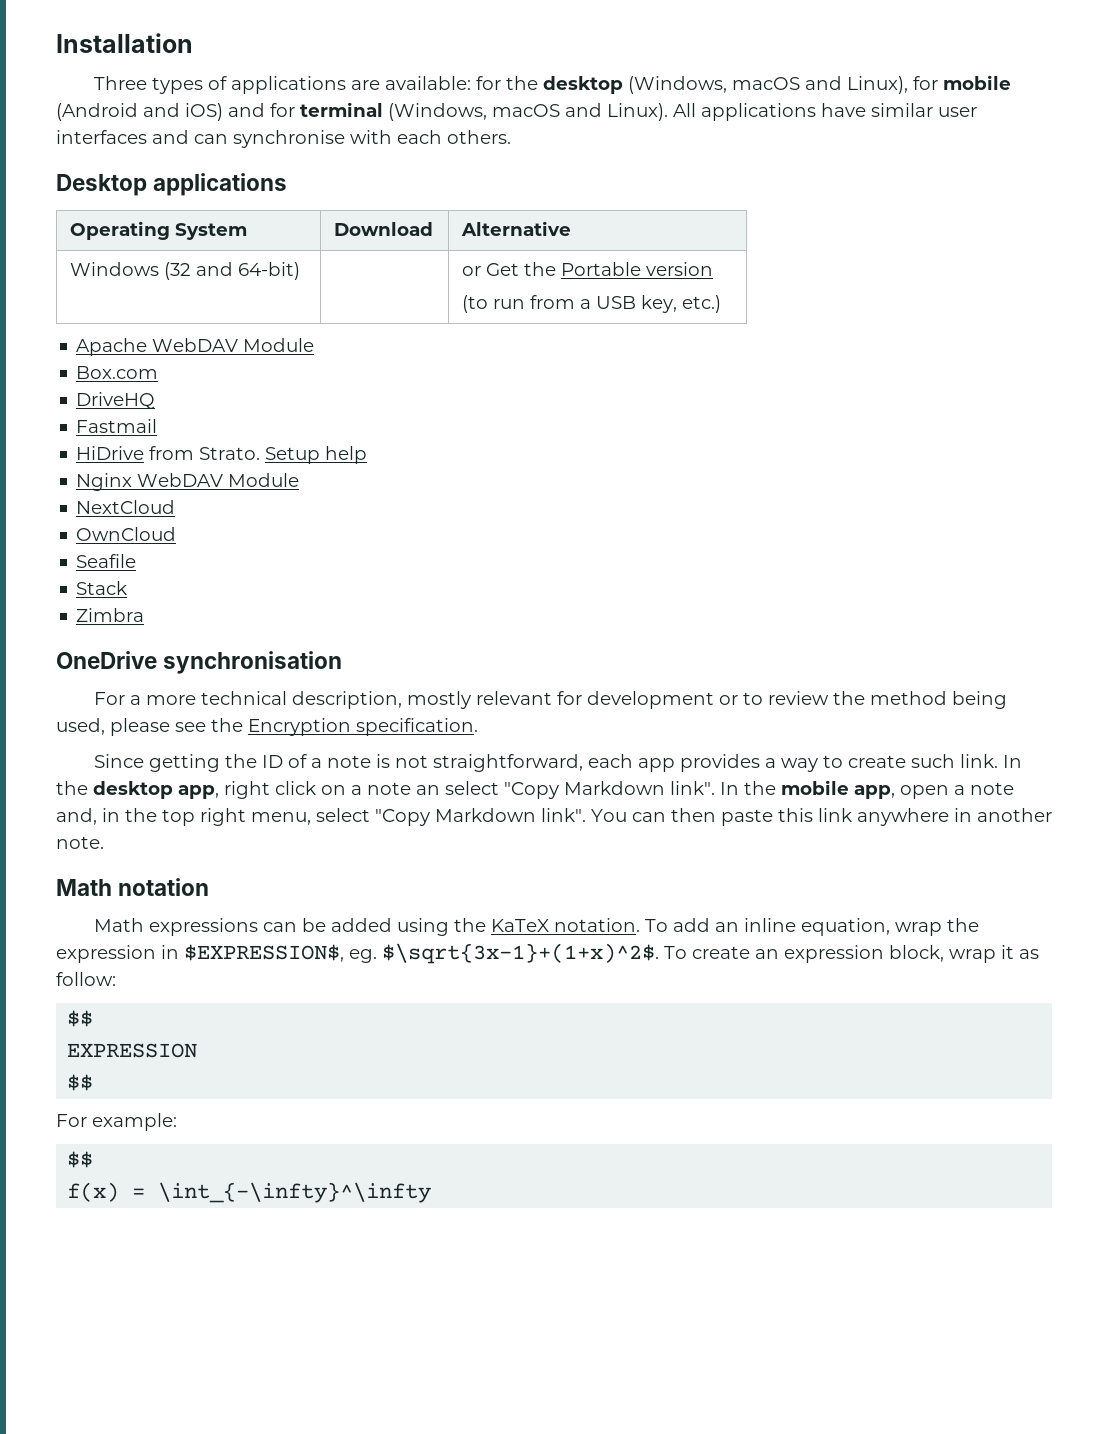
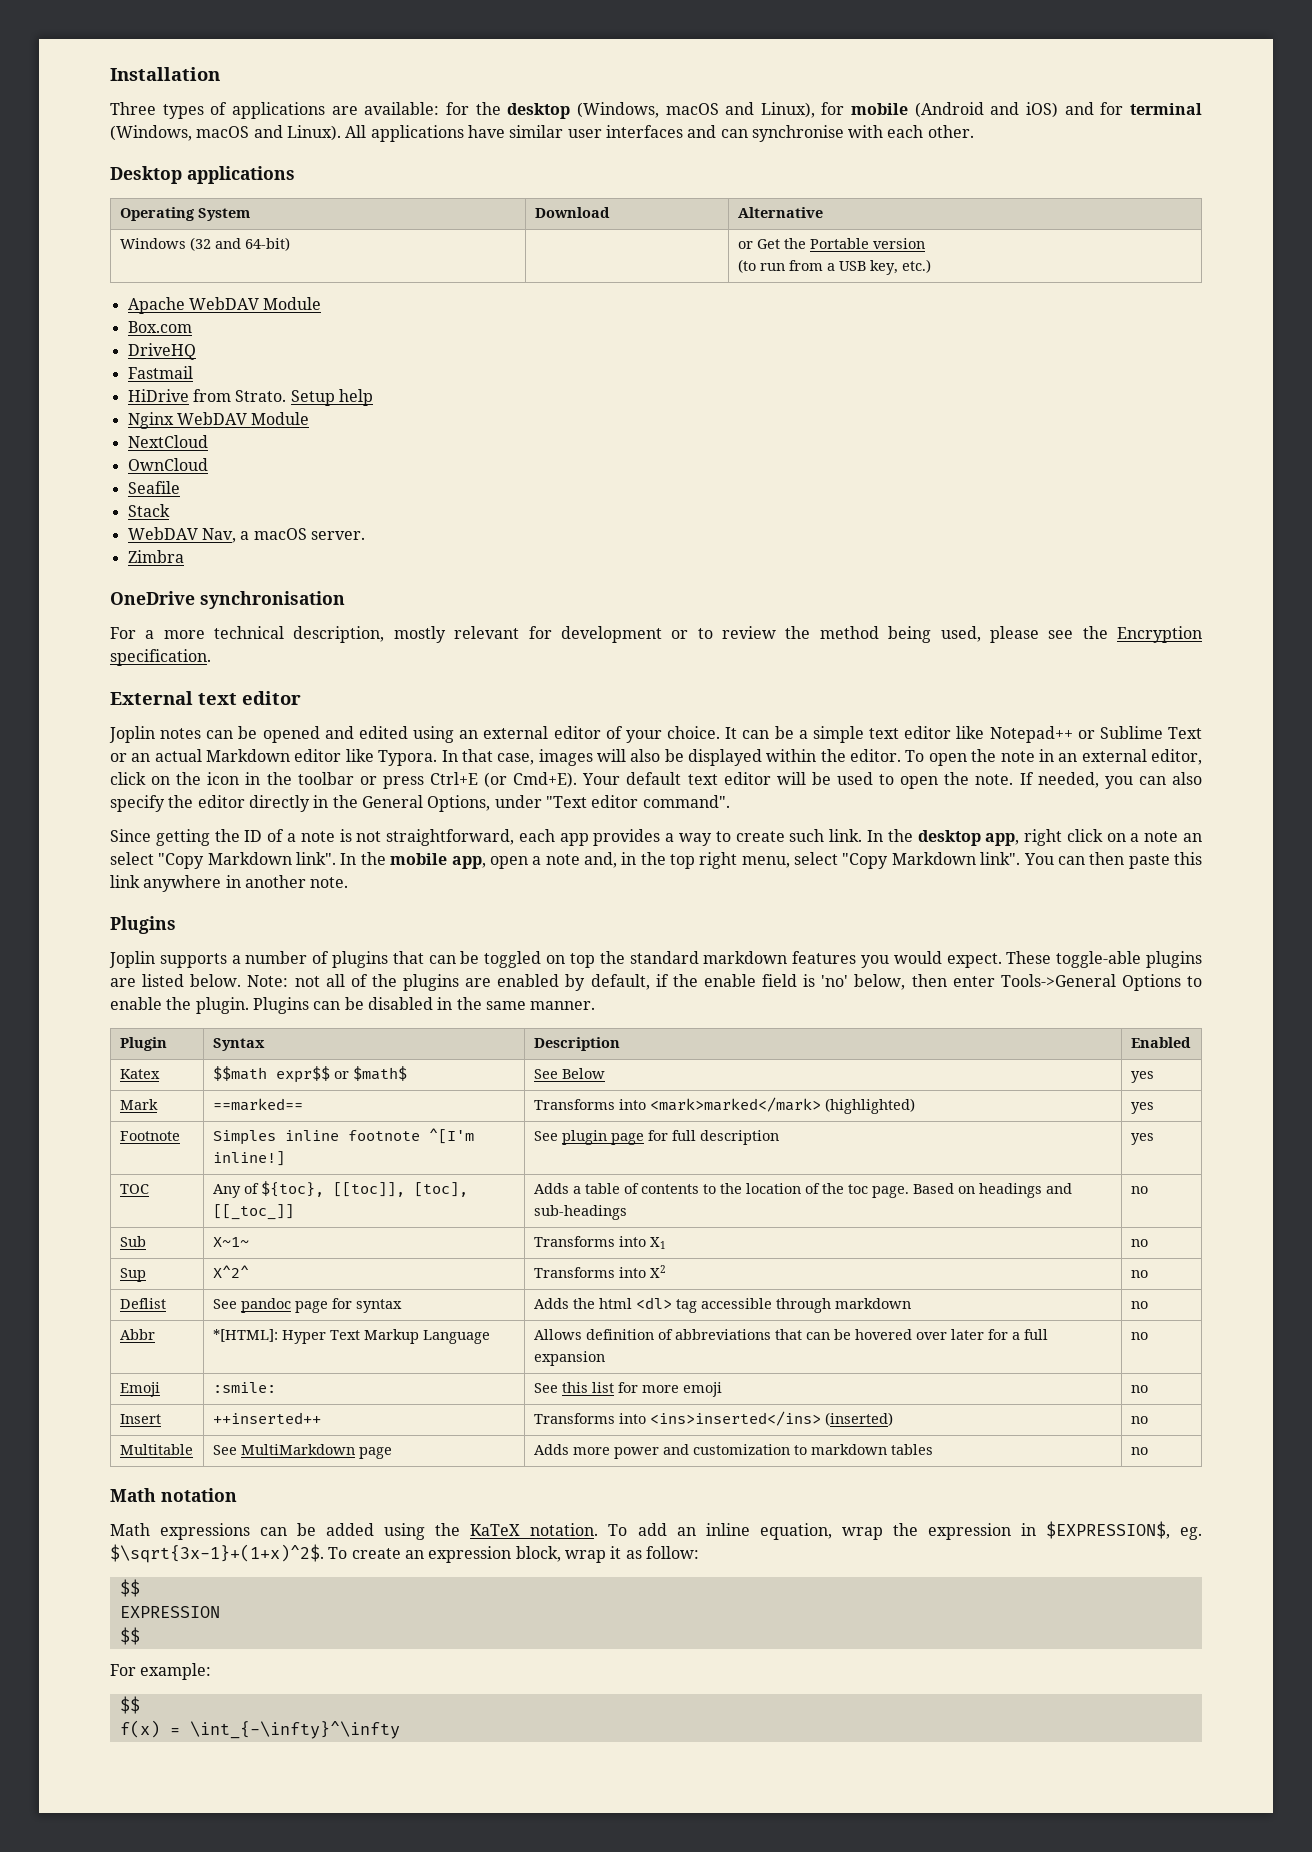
- All applications have similar user interfaces and can synchronise with each others.
+ All applications have similar user interfaces and can synchronise with each other.
+ WebDAV Nav, a macOS server.
+ External text editor
+ Joplin notes can be opened and edited using an external editor of your choice. It can be a simple text editor like Notepad++ or Sublime Text or an actual Markdown editor like Typora. In that case, images will also be displayed within the editor. To open the note in an external editor, click on the icon in the toolbar or press Ctrl+E (or Cmd+E). Your default text editor will be used to open the note. If needed, you can also specify the editor directly in the General Options, under "Text editor command".
  You can then paste this link anywhere in another note.
+ Plugins
+ Joplin supports a number of plugins that can be toggled on top the standard markdown features you would expect. These toggle-able plugins are listed below. Note: not all of the plugins are enabled by default, if the enable field is 'no' below, then enter Tools->General Options to enable the plugin. Plugins can be disabled in the same manner.
+ Plugin | Syntax | Description | Enabled
+ Katex | $$math expr$$ or $math$ | See Below | yes
+ Mark | ==marked== | Transforms into <mark>marked</mark> (highlighted) | yes
+ Footnote | Simples inline footnote ^[I'm inline!] | See plugin page for full description | yes
+ TOC | Any of ${toc}, [[toc]], [toc], [[_toc_]] | Adds a table of contents to the location of the toc page. Based on headings and sub-headings | no
+ Sub | X~1~ | Transforms into X1 | no
+ Sup | X^2^ | Transforms into X2 | no
+ Deflist | See pandoc page for syntax | Adds the html <dl> tag accessible through markdown | no
+ Abbr | *[HTML]: Hyper Text Markup Language | Allows definition of abbreviations that can be hovered over later for a full expansion | no
+ Emoji | :smile: | See this list for more emoji | no
+ Insert | ++inserted++ | Transforms into <ins>inserted</ins> (inserted) | no
+ Multitable | See MultiMarkdown page | Adds more power and customization to markdown tables | no

